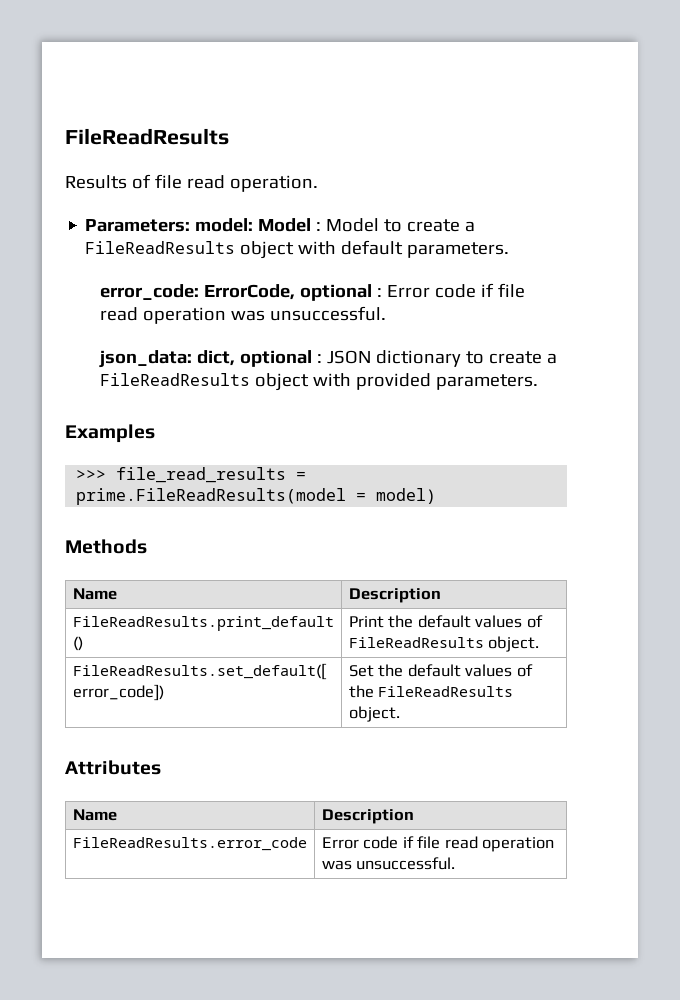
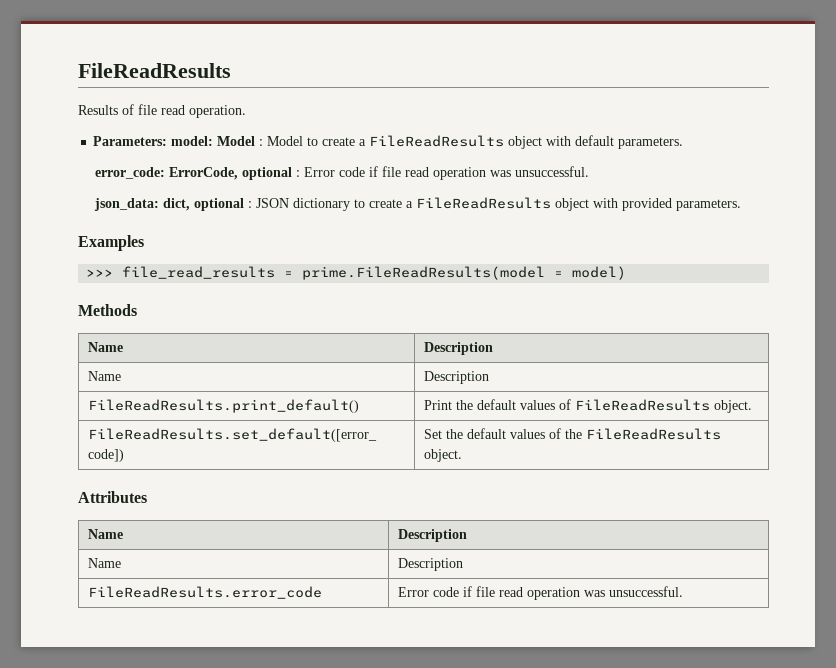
  Methods
+ Name | Description
  Attributes
+ Name | Description

